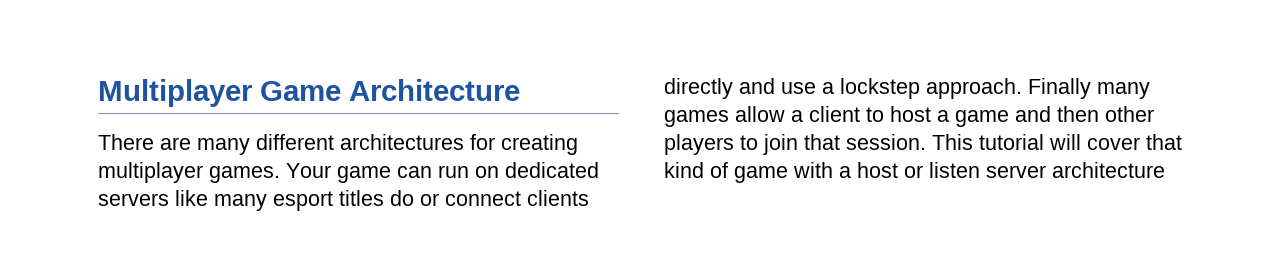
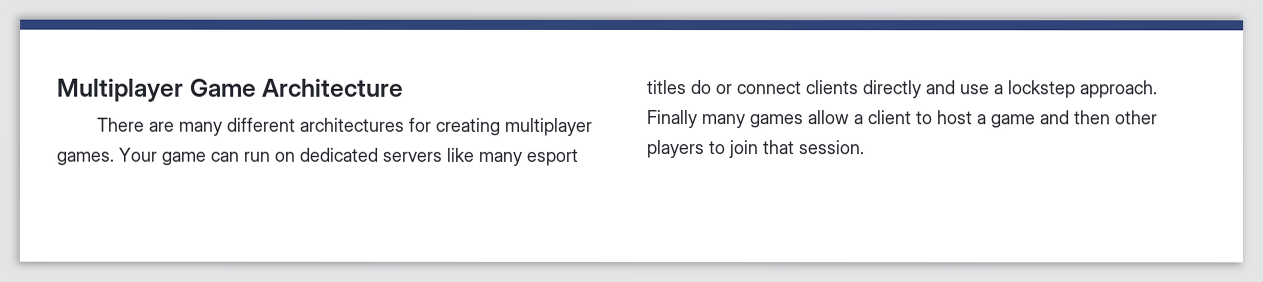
- This tutorial will cover that kind of game with a host or listen server architecture

